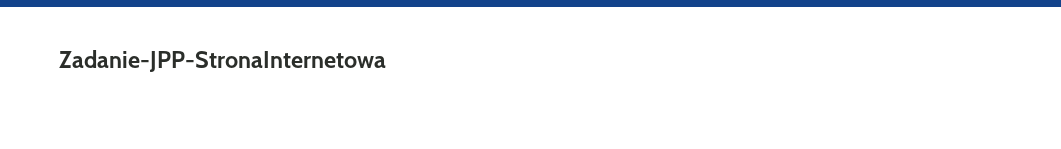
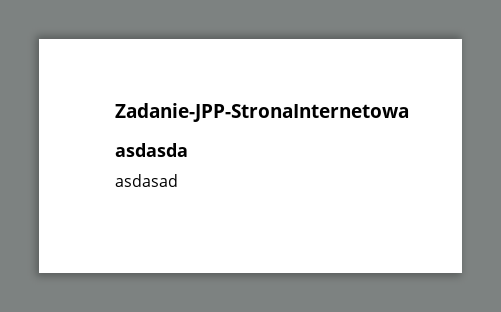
+ asdasda
+ asdasad

